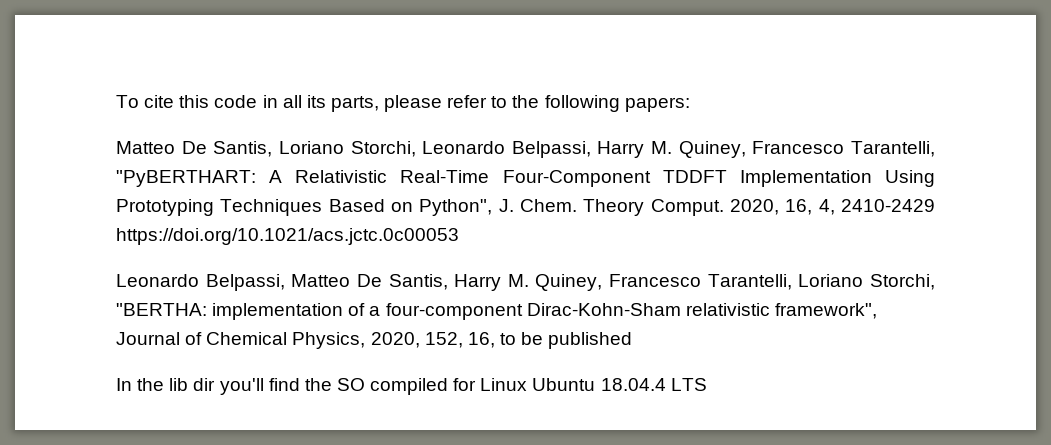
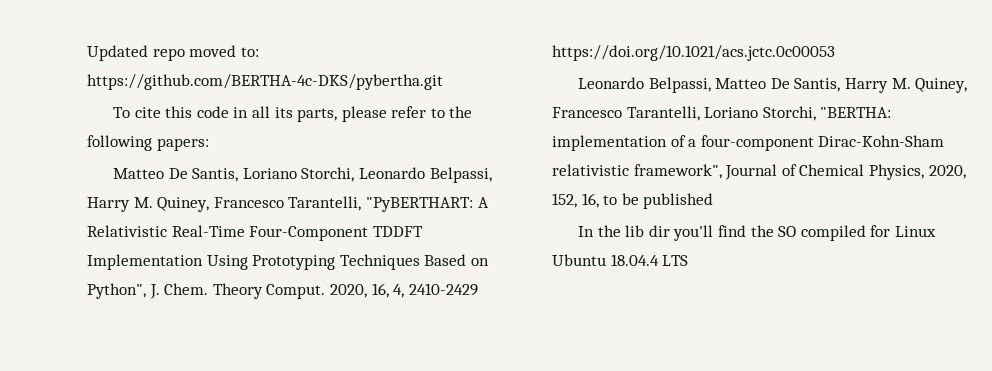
+ Updated repo moved to: https://github.com/BERTHA-4c-DKS/pybertha.git

